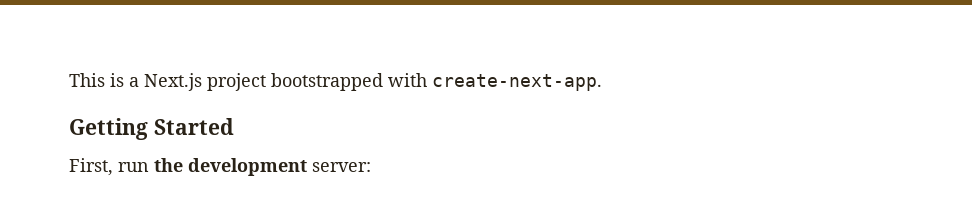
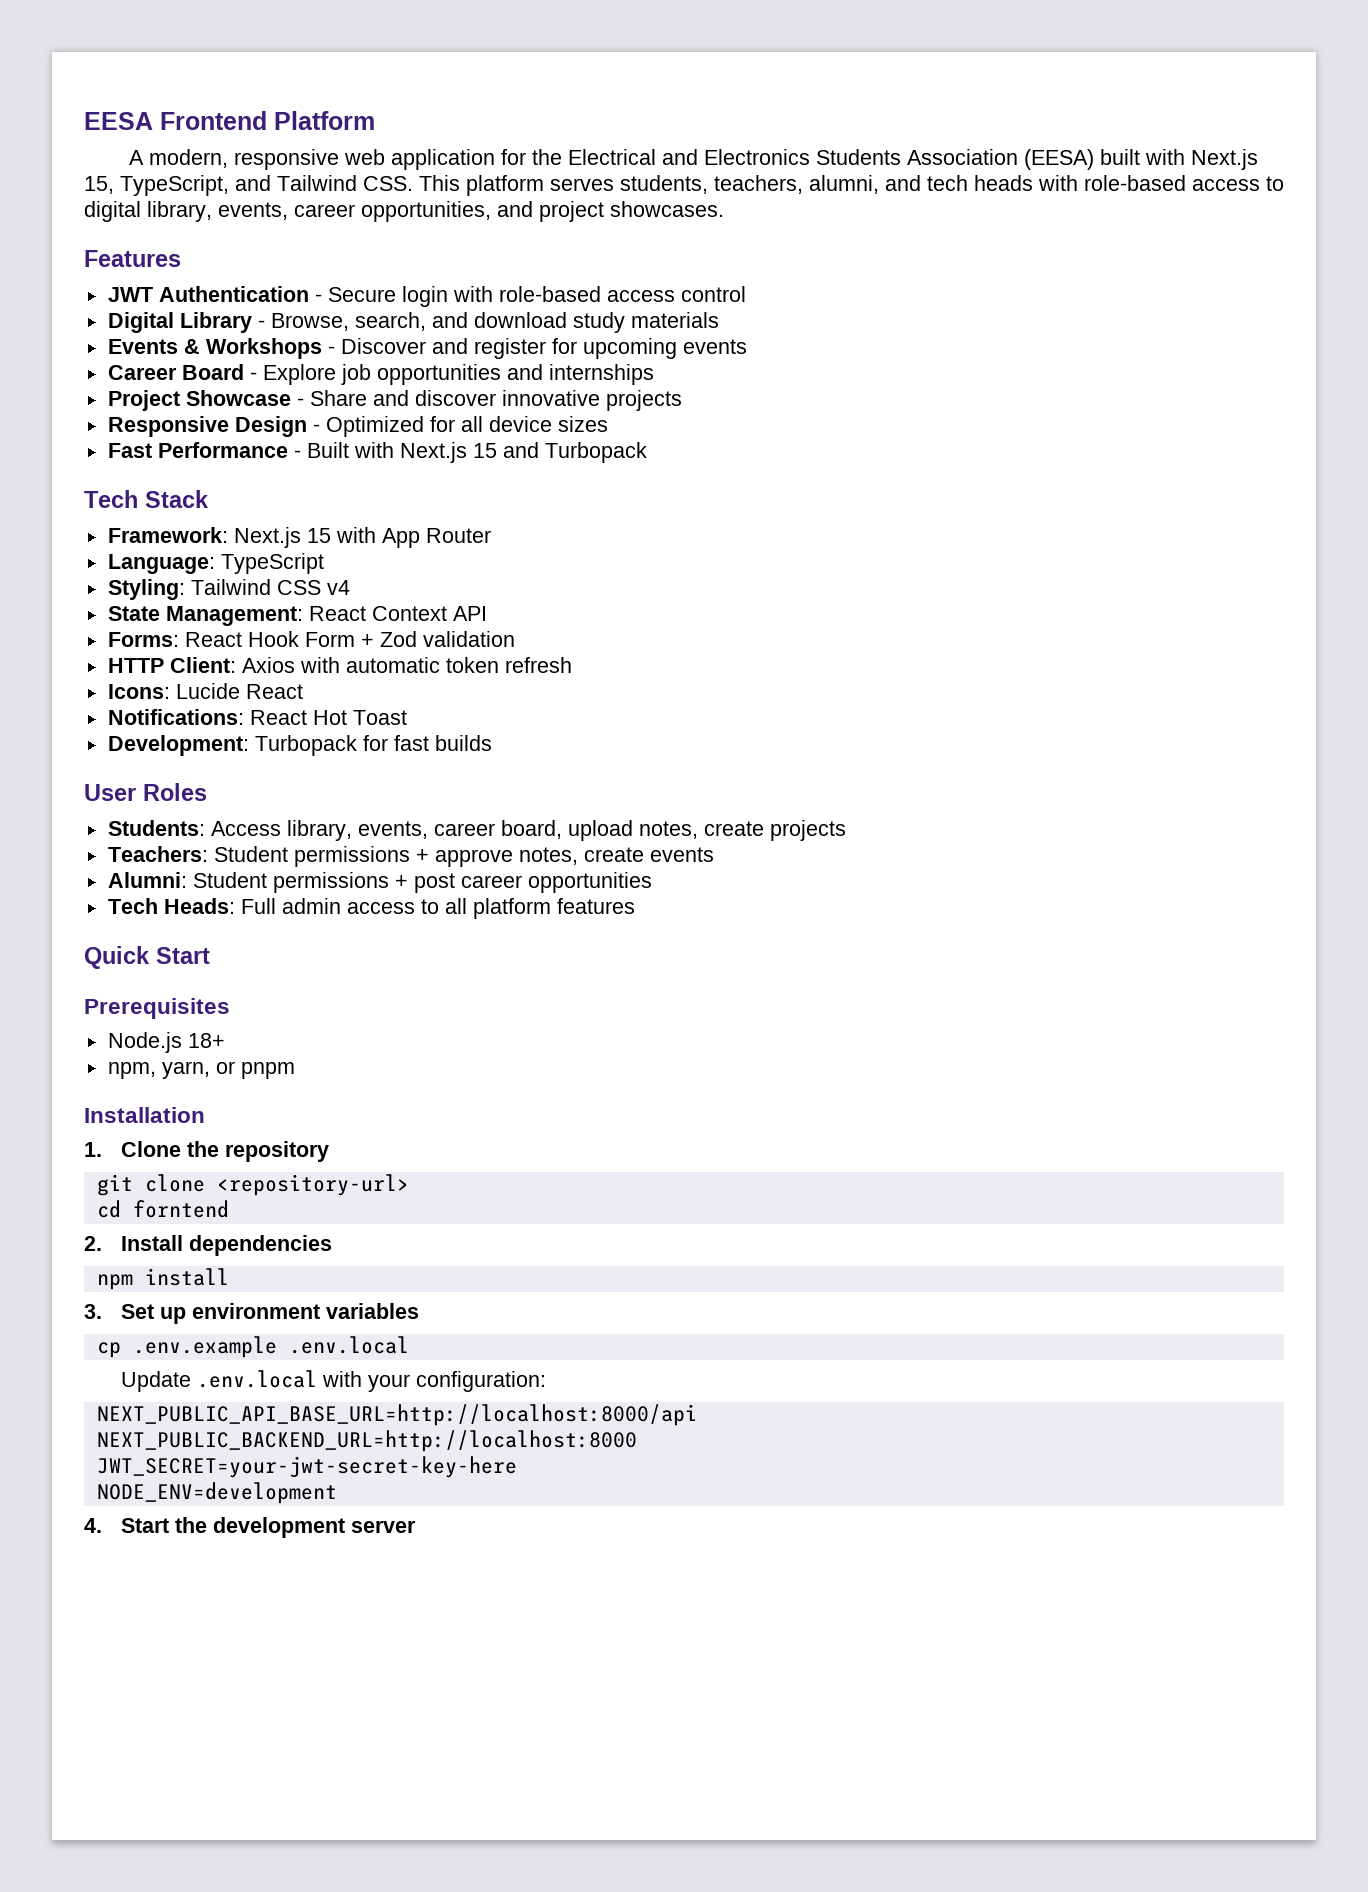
- This is a Next.js project bootstrapped with create-next-app.
- Getting Started
- First, run the development server:
+ EESA Frontend Platform
+ A modern, responsive web application for the Electrical and Electronics Students Association (EESA) built with Next.js 15, TypeScript, and Tailwind CSS. This platform serves students, teachers, alumni, and tech heads with role-based access to digital library, events, career opportunities, and project showcases.
+ Features
+ JWT Authentication - Secure login with role-based access control
+ Digital Library - Browse, search, and download study materials
+ Events & Workshops - Discover and register for upcoming events
+ Career Board - Explore job opportunities and internships
+ Project Showcase - Share and discover innovative projects
+ Responsive Design - Optimized for all device sizes
+ Fast Performance - Built with Next.js 15 and Turbopack
+ Tech Stack
+ Framework: Next.js 15 with App Router
+ Language: TypeScript
+ Styling: Tailwind CSS v4
+ State Management: React Context API
+ Forms: React Hook Form + Zod validation
+ HTTP Client: Axios with automatic token refresh
+ Icons: Lucide React
+ Notifications: React Hot Toast
+ Development: Turbopack for fast builds
+ User Roles
+ Students: Access library, events, career board, upload notes, create projects
+ Teachers: Student permissions + approve notes, create events
+ Alumni: Student permissions + post career opportunities
+ Tech Heads: Full admin access to all platform features
+ Quick Start
+ Prerequisites
+ Node.js 18+
+ npm, yarn, or pnpm
+ Installation
+ 1. Clone the repository
+ git clone <repository-url>
+ cd forntend
+ 2. Install dependencies
+ npm install
+ 3. Set up environment variables
+ cp .env.example .env.local
+ Update .env.local with your configuration:
+ NEXT_PUBLIC_API_BASE_URL=http://localhost:8000/api
+ NEXT_PUBLIC_BACKEND_URL=http://localhost:8000
+ JWT_SECRET=your-jwt-secret-key-here
+ NODE_ENV=development
+ 4. Start the development server

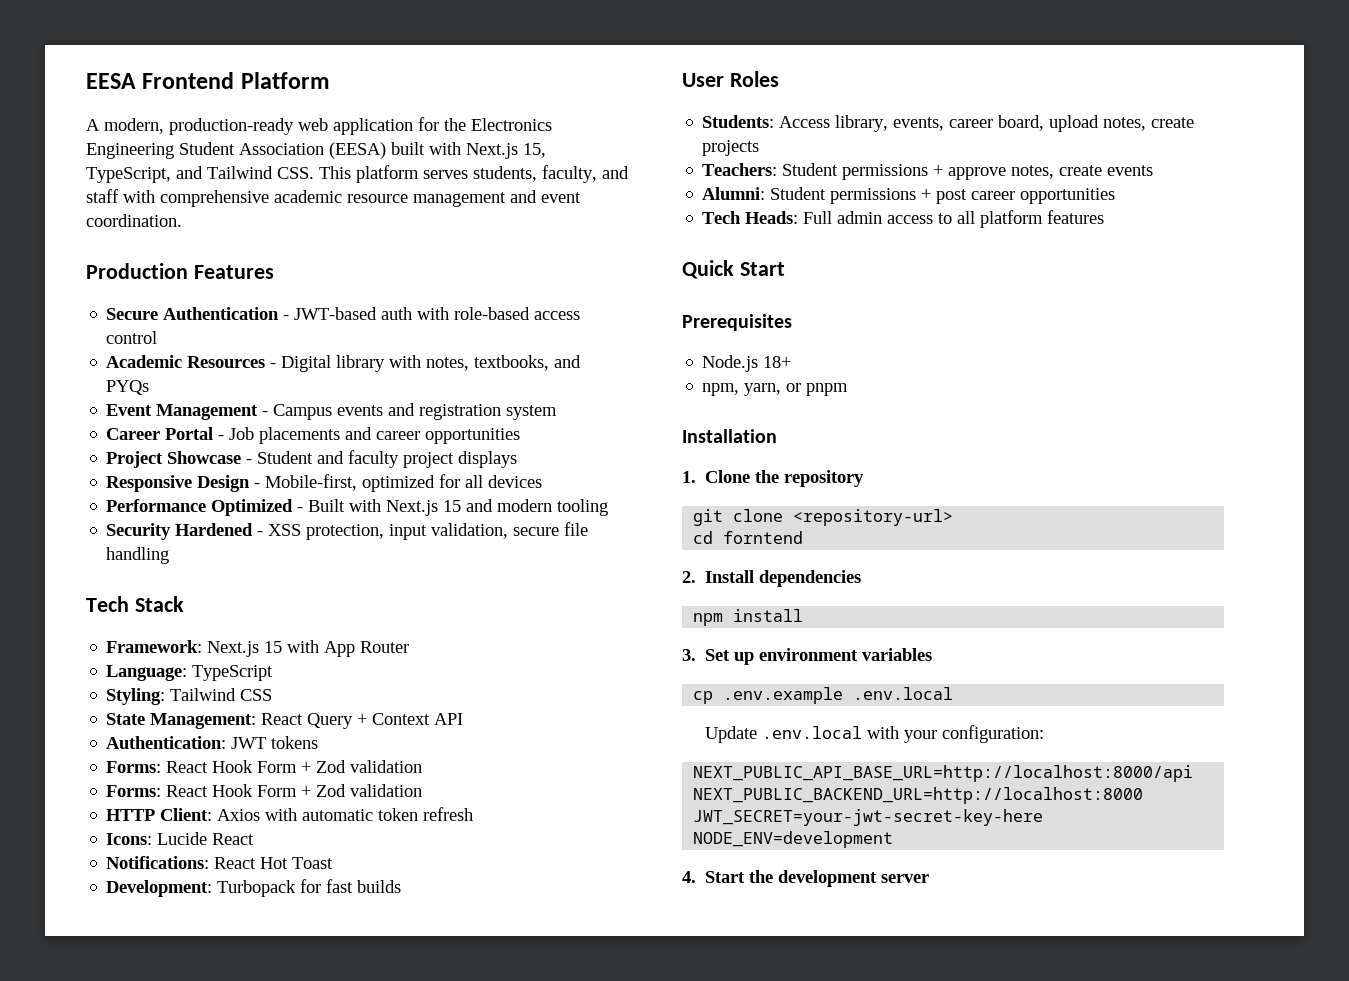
- A modern, responsive web application for the Electrical and Electronics Students Association (EESA) built with Next.js 15, TypeScript, and Tailwind CSS. This platform serves students, teachers, alumni, and tech heads with role-based access to digital library, events, career opportunities, and project showcases.
- Features
+ A modern, production-ready web application for the Electronics Engineering Student Association (EESA) built with Next.js 15, TypeScript, and Tailwind CSS. This platform serves students, faculty, and staff with comprehensive academic resource management and event coordination.
+ Production Features
- JWT Authentication - Secure login with role-based access control
+ Secure Authentication - JWT-based auth with role-based access control
- Digital Library - Browse, search, and download study materials
- Events & Workshops - Discover and register for upcoming events
- Career Board - Explore job opportunities and internships
+ Academic Resources - Digital library with notes, textbooks, and PYQs
+ Event Management - Campus events and registration system
+ Career Portal - Job placements and career opportunities
- Project Showcase - Share and discover innovative projects
- Responsive Design - Optimized for all device sizes
- Fast Performance - Built with Next.js 15 and Turbopack
+ Project Showcase - Student and faculty project displays
+ Responsive Design - Mobile-first, optimized for all devices
+ Performance Optimized - Built with Next.js 15 and modern tooling
+ Security Hardened - XSS protection, input validation, secure file handling
- Styling: Tailwind CSS v4
+ Styling: Tailwind CSS
- State Management: React Context API
+ State Management: React Query + Context API
+ Authentication: JWT tokens
+ Forms: React Hook Form + Zod validation

